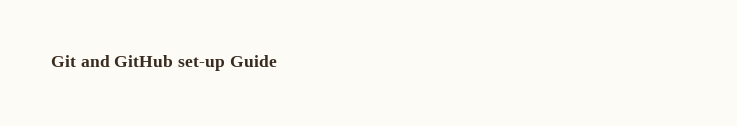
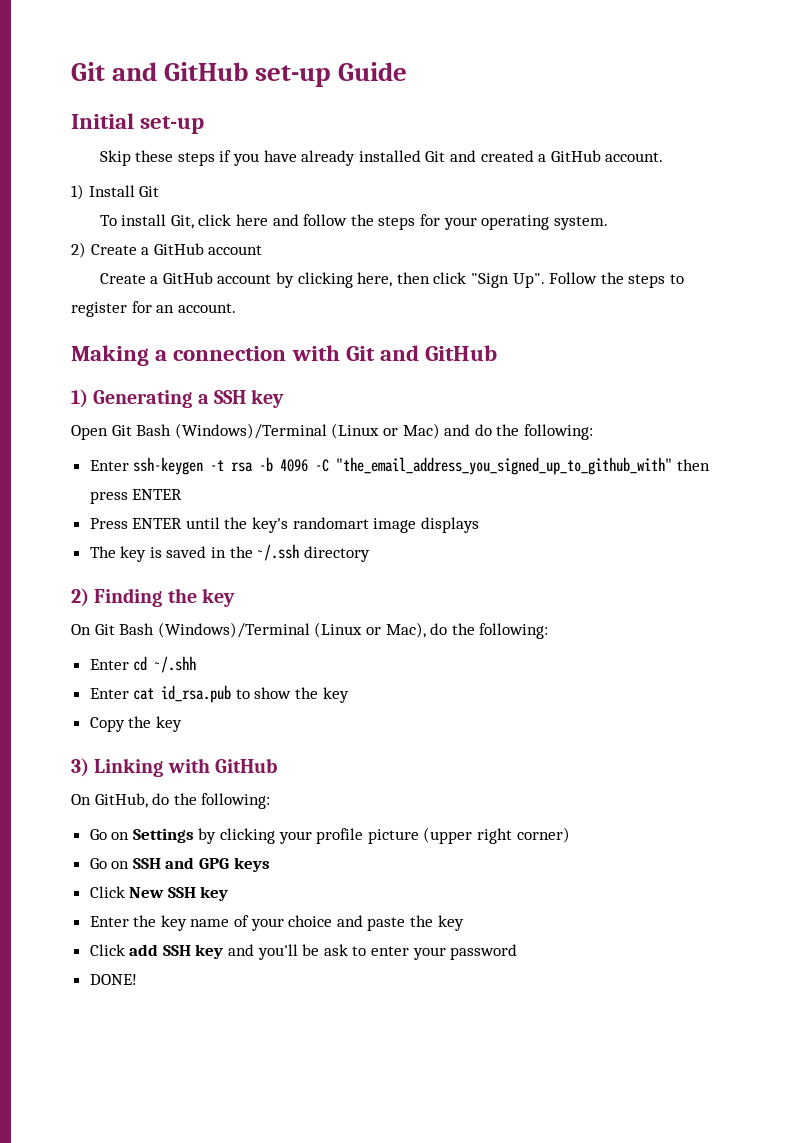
+ Initial set-up
+ Skip these steps if you have already installed Git and created a GitHub account.
+ 1) Install Git
+ To install Git, click here and follow the steps for your operating system.
+ 2) Create a GitHub account
+ Create a GitHub account by clicking here, then click "Sign Up". Follow the steps to register for an account.
+ Making a connection with Git and GitHub
+ 1) Generating a SSH key
+ Open Git Bash (Windows)/Terminal (Linux or Mac) and do the following:
+ Enter ssh-keygen -t rsa -b 4096 -C "the_email_address_you_signed_up_to_github_with" then press ENTER
+ Press ENTER until the key's randomart image displays
+ The key is saved in the ~/.ssh directory
+ 2) Finding the key
+ On Git Bash (Windows)/Terminal (Linux or Mac), do the following:
+ Enter cd ~/.shh
+ Enter cat id_rsa.pub to show the key
+ Copy the key
+ 3) Linking with GitHub
+ On GitHub, do the following:
+ Go on Settings by clicking your profile picture (upper right corner)
+ Go on SSH and GPG keys
+ Click New SSH key
+ Enter the key name of your choice and paste the key
+ Click add SSH key and you'll be ask to enter your password
+ DONE!

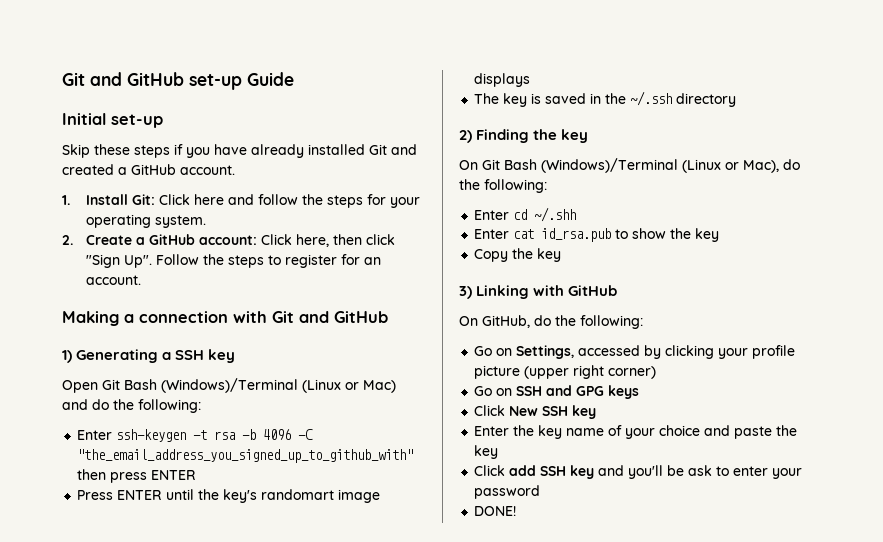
- 1) Install Git
- To install Git, click here and follow the steps for your operating system.
+ 1. Install Git: Click here and follow the steps for your operating system.
- 2) Create a GitHub account
- Create a GitHub account by clicking here, then click "Sign Up". Follow the steps to register for an account.
+ 2. Create a GitHub account: Click here, then click "Sign Up". Follow the steps to register for an account.
- Go on Settings by clicking your profile picture (upper right corner)
+ Go on Settings, accessed by clicking your profile picture (upper right corner)

